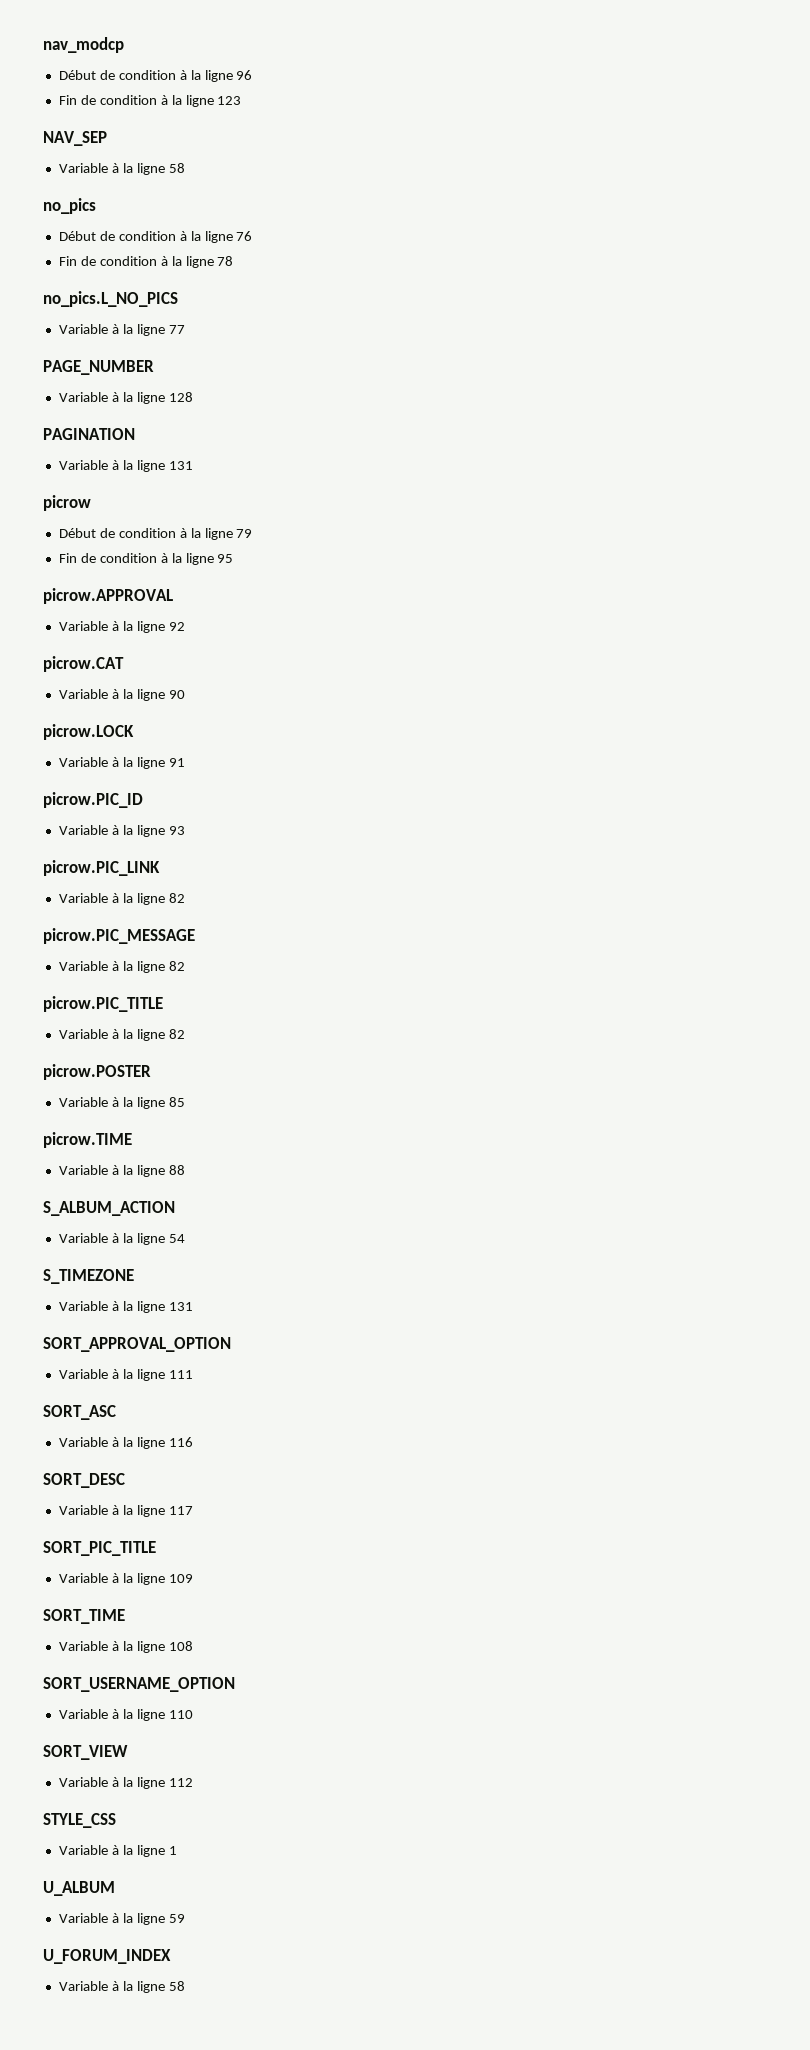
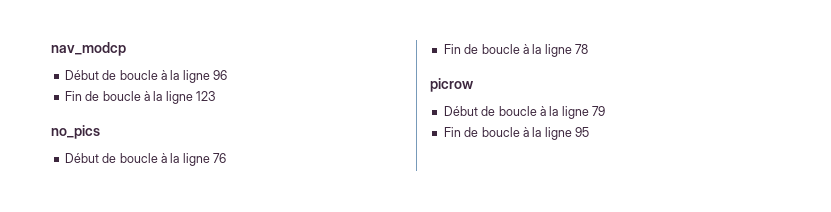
- Début de condition à la ligne 96
+ Début de boucle à la ligne 96
- Fin de condition à la ligne 123
+ Fin de boucle à la ligne 123
- NAV_SEP
- Variable à la ligne 58
- Début de condition à la ligne 76
+ Début de boucle à la ligne 76
- Fin de condition à la ligne 78
+ Fin de boucle à la ligne 78
- no_pics.L_NO_PICS
- Variable à la ligne 77
- PAGE_NUMBER
- Variable à la ligne 128
- PAGINATION
- Variable à la ligne 131
- Début de condition à la ligne 79
+ Début de boucle à la ligne 79
- Fin de condition à la ligne 95
+ Fin de boucle à la ligne 95
- picrow.APPROVAL
- Variable à la ligne 92
- picrow.CAT
- Variable à la ligne 90
- picrow.LOCK
- Variable à la ligne 91
- picrow.PIC_ID
- Variable à la ligne 93
- picrow.PIC_LINK
- Variable à la ligne 82
- picrow.PIC_MESSAGE
- Variable à la ligne 82
- picrow.PIC_TITLE
- Variable à la ligne 82
- picrow.POSTER
- Variable à la ligne 85
- picrow.TIME
- Variable à la ligne 88
- S_ALBUM_ACTION
- Variable à la ligne 54
- S_TIMEZONE
- Variable à la ligne 131
- SORT_APPROVAL_OPTION
- Variable à la ligne 111
- SORT_ASC
- Variable à la ligne 116
- SORT_DESC
- Variable à la ligne 117
- SORT_PIC_TITLE
- Variable à la ligne 109
- SORT_TIME
- Variable à la ligne 108
- SORT_USERNAME_OPTION
- Variable à la ligne 110
- SORT_VIEW
- Variable à la ligne 112
- STYLE_CSS
- Variable à la ligne 1
- U_ALBUM
- Variable à la ligne 59
- U_FORUM_INDEX
- Variable à la ligne 58

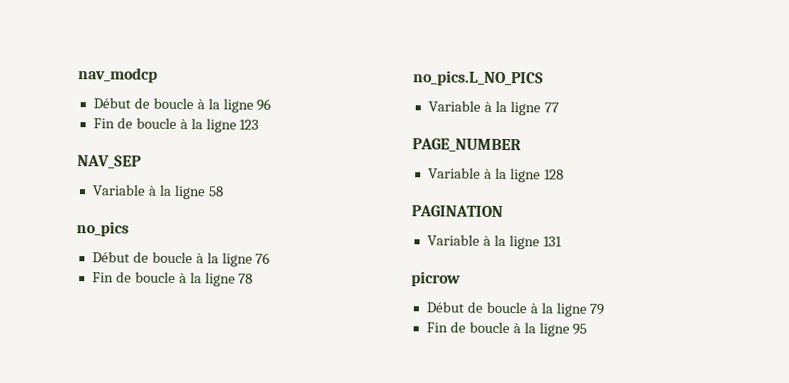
+ NAV_SEP
+ Variable à la ligne 58
+ no_pics.L_NO_PICS
+ Variable à la ligne 77
+ PAGE_NUMBER
+ Variable à la ligne 128
+ PAGINATION
+ Variable à la ligne 131

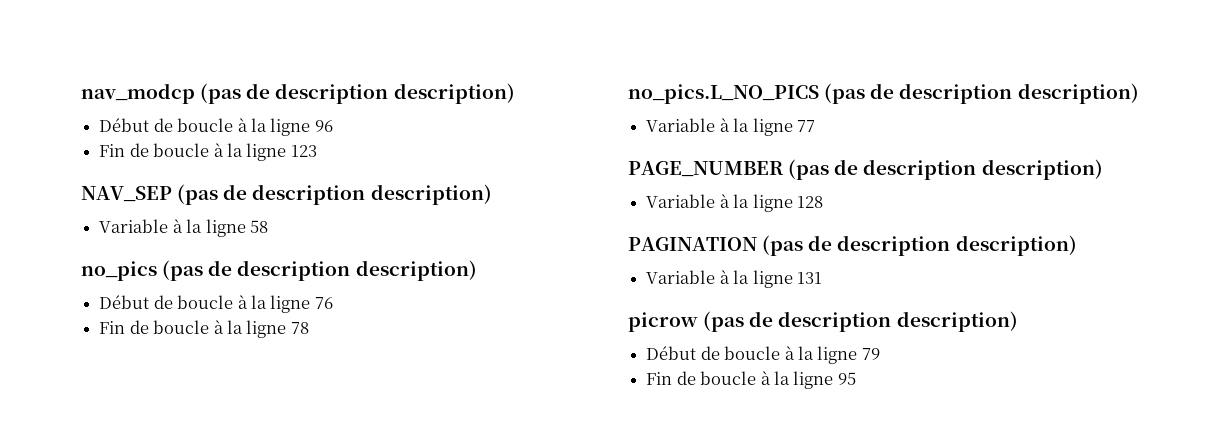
- nav_modcp
+ nav_modcp (pas de description description)
- NAV_SEP
+ NAV_SEP (pas de description description)
- no_pics
+ no_pics (pas de description description)
- no_pics.L_NO_PICS
+ no_pics.L_NO_PICS (pas de description description)
- PAGE_NUMBER
+ PAGE_NUMBER (pas de description description)
- PAGINATION
+ PAGINATION (pas de description description)
- picrow
+ picrow (pas de description description)

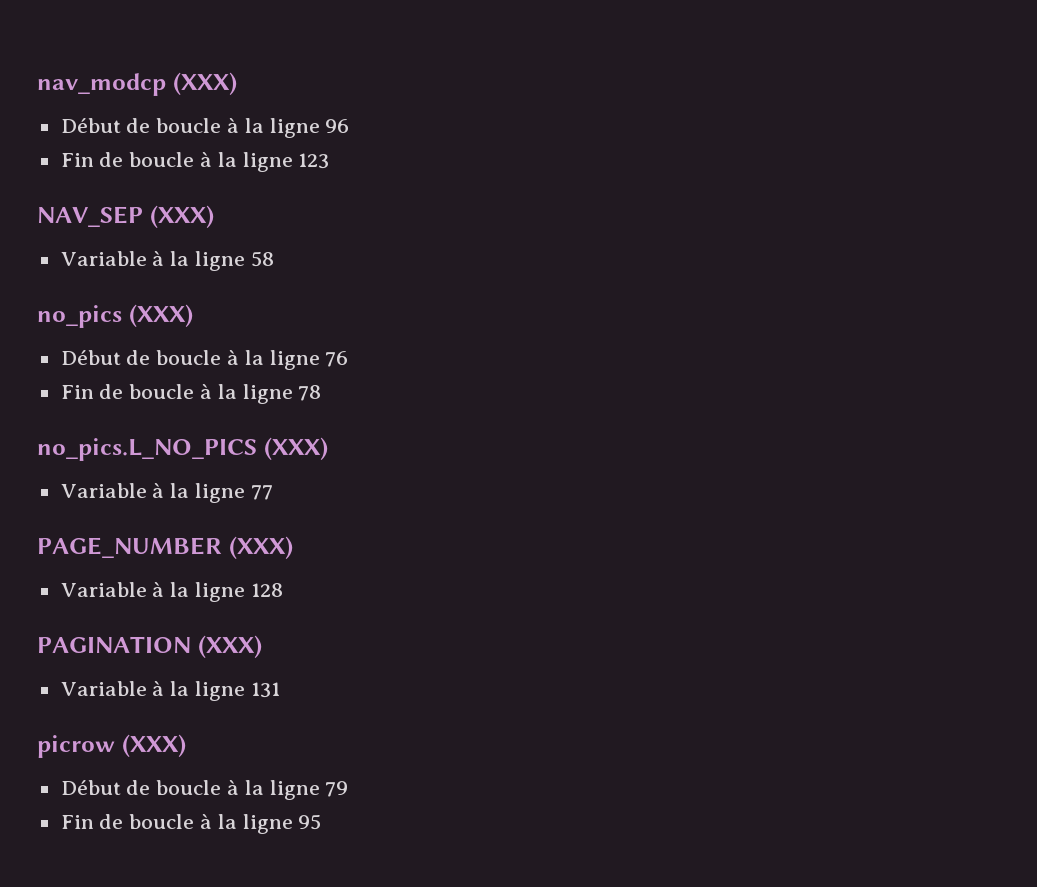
- nav_modcp (pas de description description)
+ nav_modcp (XXX)
- NAV_SEP (pas de description description)
+ NAV_SEP (XXX)
- no_pics (pas de description description)
+ no_pics (XXX)
- no_pics.L_NO_PICS (pas de description description)
+ no_pics.L_NO_PICS (XXX)
- PAGE_NUMBER (pas de description description)
+ PAGE_NUMBER (XXX)
- PAGINATION (pas de description description)
+ PAGINATION (XXX)
- picrow (pas de description description)
+ picrow (XXX)

